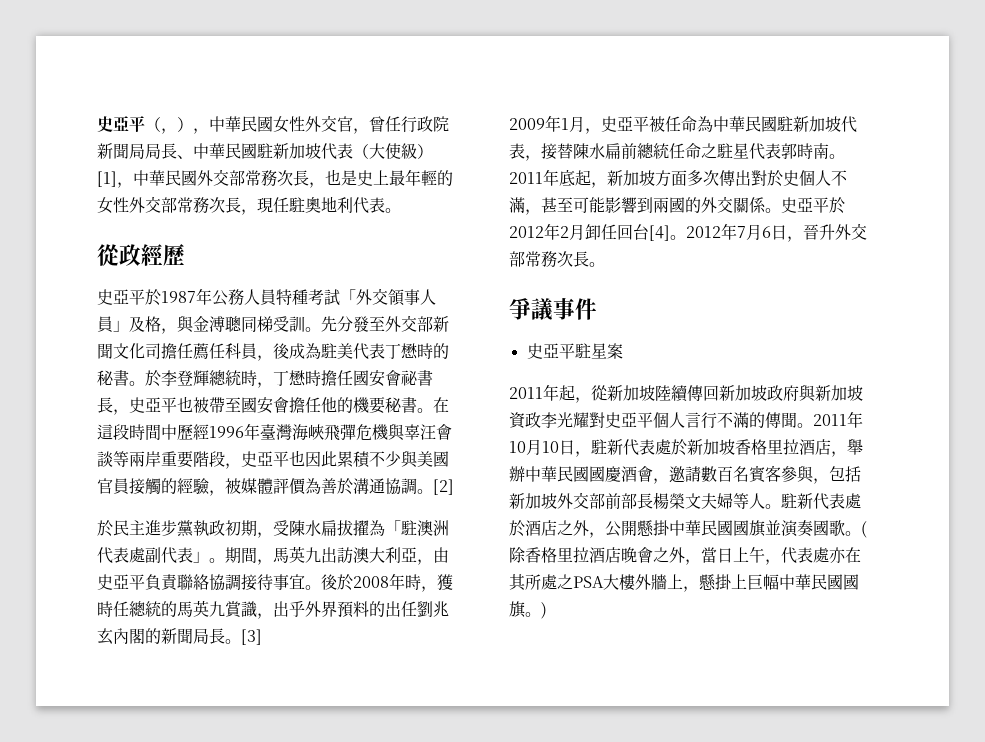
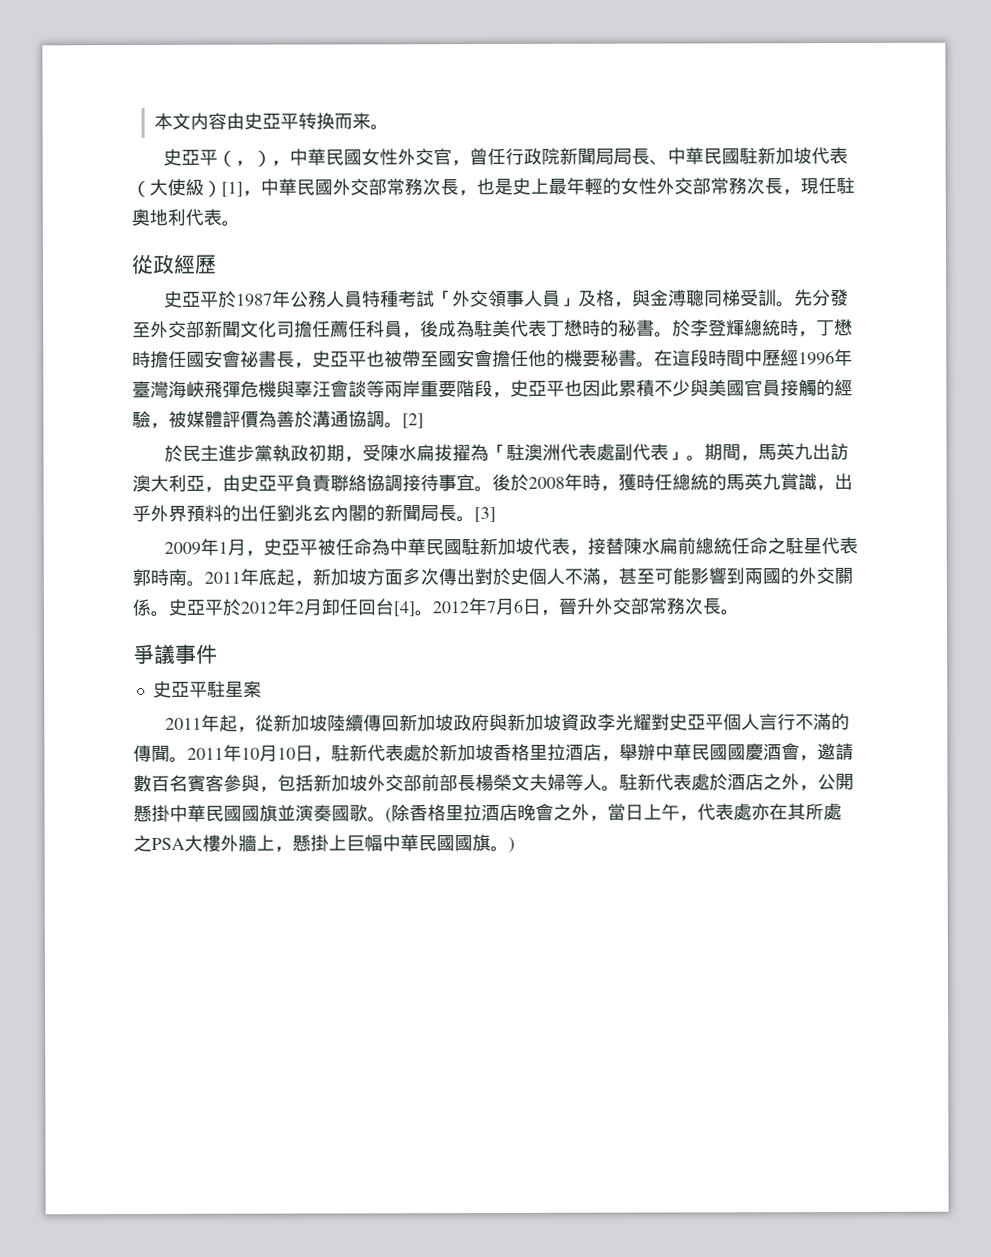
+ 本文内容由史亞平转换而来。

